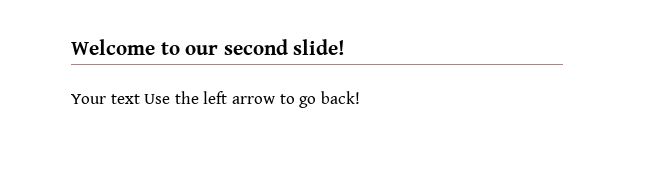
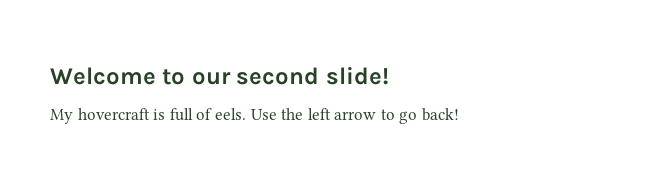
- Your text Use the left arrow to go back!
+ My hovercraft is full of eels. Use the left arrow to go back!

